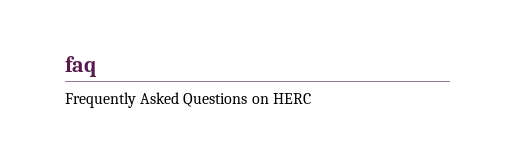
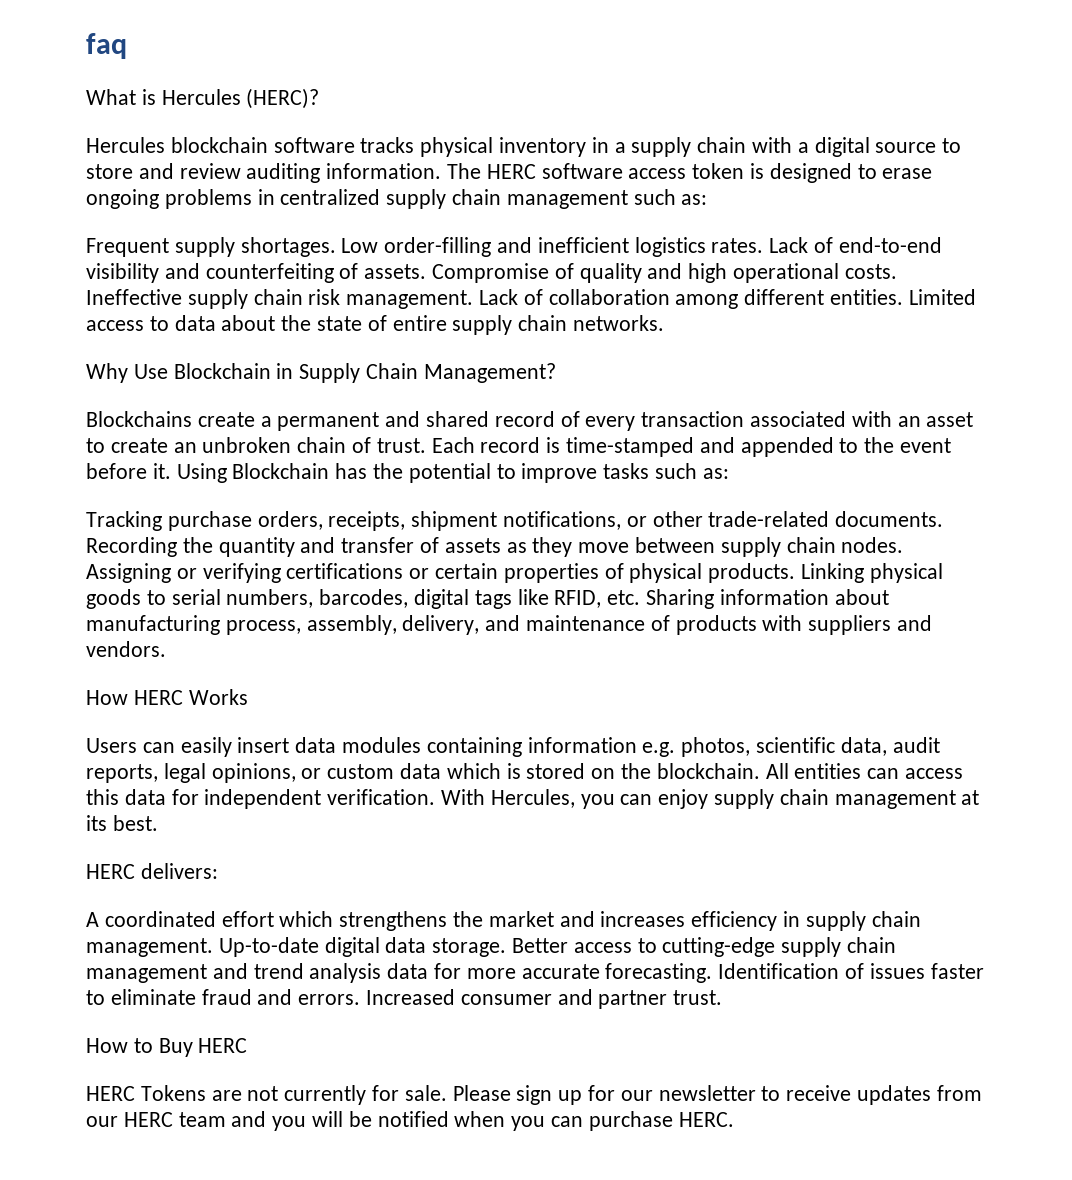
- Frequently Asked Questions on HERC
+ What is Hercules (HERC)?
+ Hercules blockchain software tracks physical inventory in a supply chain with a digital source to store and review auditing information. The HERC software access token is designed to erase ongoing problems in centralized supply chain management such as:
+ Frequent supply shortages. Low order-filling and inefficient logistics rates. Lack of end-to-end visibility and counterfeiting of assets. Compromise of quality and high operational costs. Ineffective supply chain risk management. Lack of collaboration among different entities. Limited access to data about the state of entire supply chain networks.
+ Why Use Blockchain in Supply Chain Management?
+ Blockchains create a permanent and shared record of every transaction associated with an asset to create an unbroken chain of trust. Each record is time-stamped and appended to the event before it. Using Blockchain has the potential to improve tasks such as:
+ Tracking purchase orders, receipts, shipment notifications, or other trade-related documents. Recording the quantity and transfer of assets as they move between supply chain nodes. Assigning or verifying certifications or certain properties of physical products. Linking physical goods to serial numbers, barcodes, digital tags like RFID, etc. Sharing information about manufacturing process, assembly, delivery, and maintenance of products with suppliers and vendors.
+ How HERC Works
+ Users can easily insert data modules containing information e.g. photos, scientific data, audit reports, legal opinions, or custom data which is stored on the blockchain. All entities can access this data for independent verification. With Hercules, you can enjoy supply chain management at its best.
+ HERC delivers:
+ A coordinated effort which strengthens the market and increases efficiency in supply chain management. Up-to-date digital data storage. Better access to cutting-edge supply chain management and trend analysis data for more accurate forecasting. Identification of issues faster to eliminate fraud and errors. Increased consumer and partner trust.
+ How to Buy HERC
+ HERC Tokens are not currently for sale. Please sign up for our newsletter to receive updates from our HERC team and you will be notified when you can purchase HERC.

